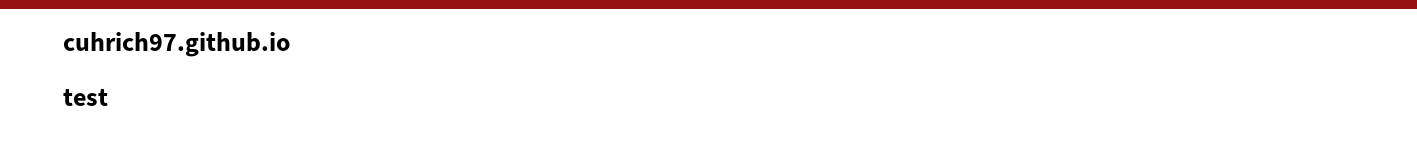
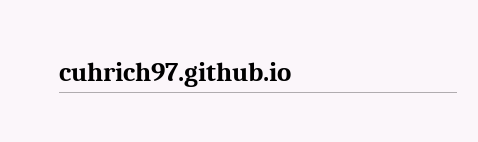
- test

